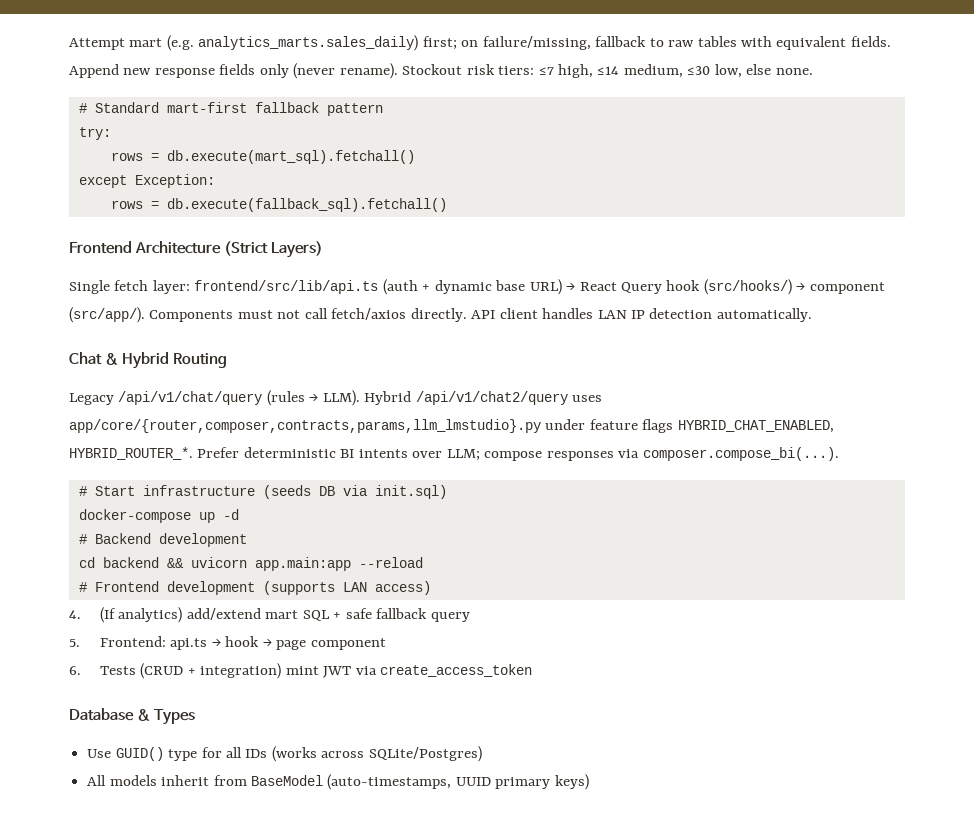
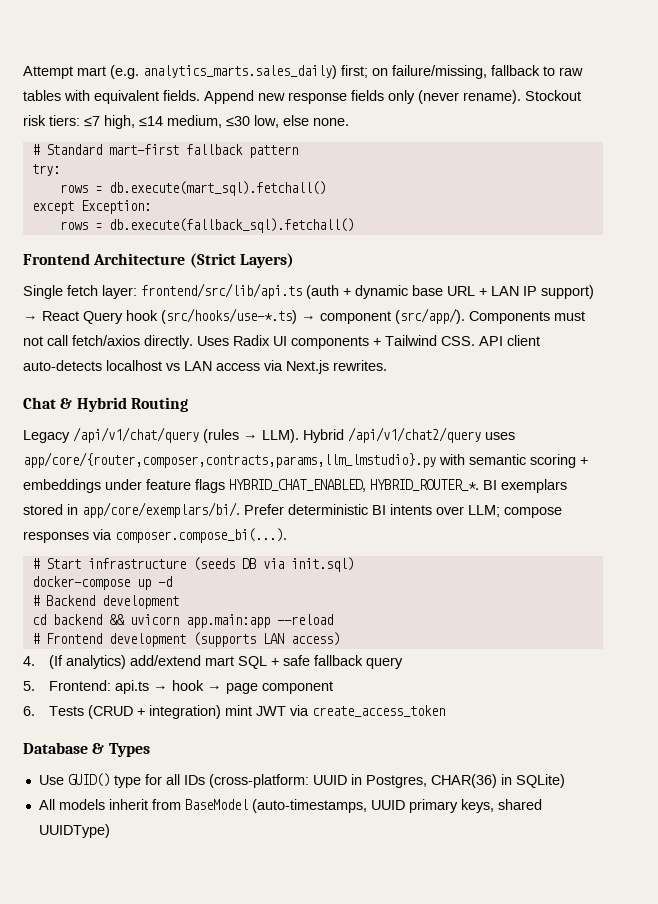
- Single fetch layer: frontend/src/lib/api.ts (auth + dynamic base URL) → React Query hook (src/hooks/) → component (src/app/).
+ Single fetch layer: frontend/src/lib/api.ts (auth + dynamic base URL + LAN IP support) → React Query hook (src/hooks/use-*.ts) → component (src/app/).
- API client handles LAN IP detection automatically.
+ Uses Radix UI components + Tailwind CSS. API client auto-detects localhost vs LAN access via Next.js rewrites.
- Hybrid /api/v1/chat2/query uses app/core/{router,composer,contracts,params,llm_lmstudio}.py under feature flags HYBRID_CHAT_ENABLED, HYBRID_ROUTER_*.
+ Hybrid /api/v1/chat2/query uses app/core/{router,composer,contracts,params,llm_lmstudio}.py with semantic scoring + embeddings under feature flags HYBRID_CHAT_ENABLED, HYBRID_ROUTER_*.
+ BI exemplars stored in app/core/exemplars/bi/.
- Use GUID() type for all IDs (works across SQLite/Postgres)
+ Use GUID() type for all IDs (cross-platform: UUID in Postgres, CHAR(36) in SQLite)
- All models inherit from BaseModel (auto-timestamps, UUID primary keys)
+ All models inherit from BaseModel (auto-timestamps, UUID primary keys, shared UUIDType)

